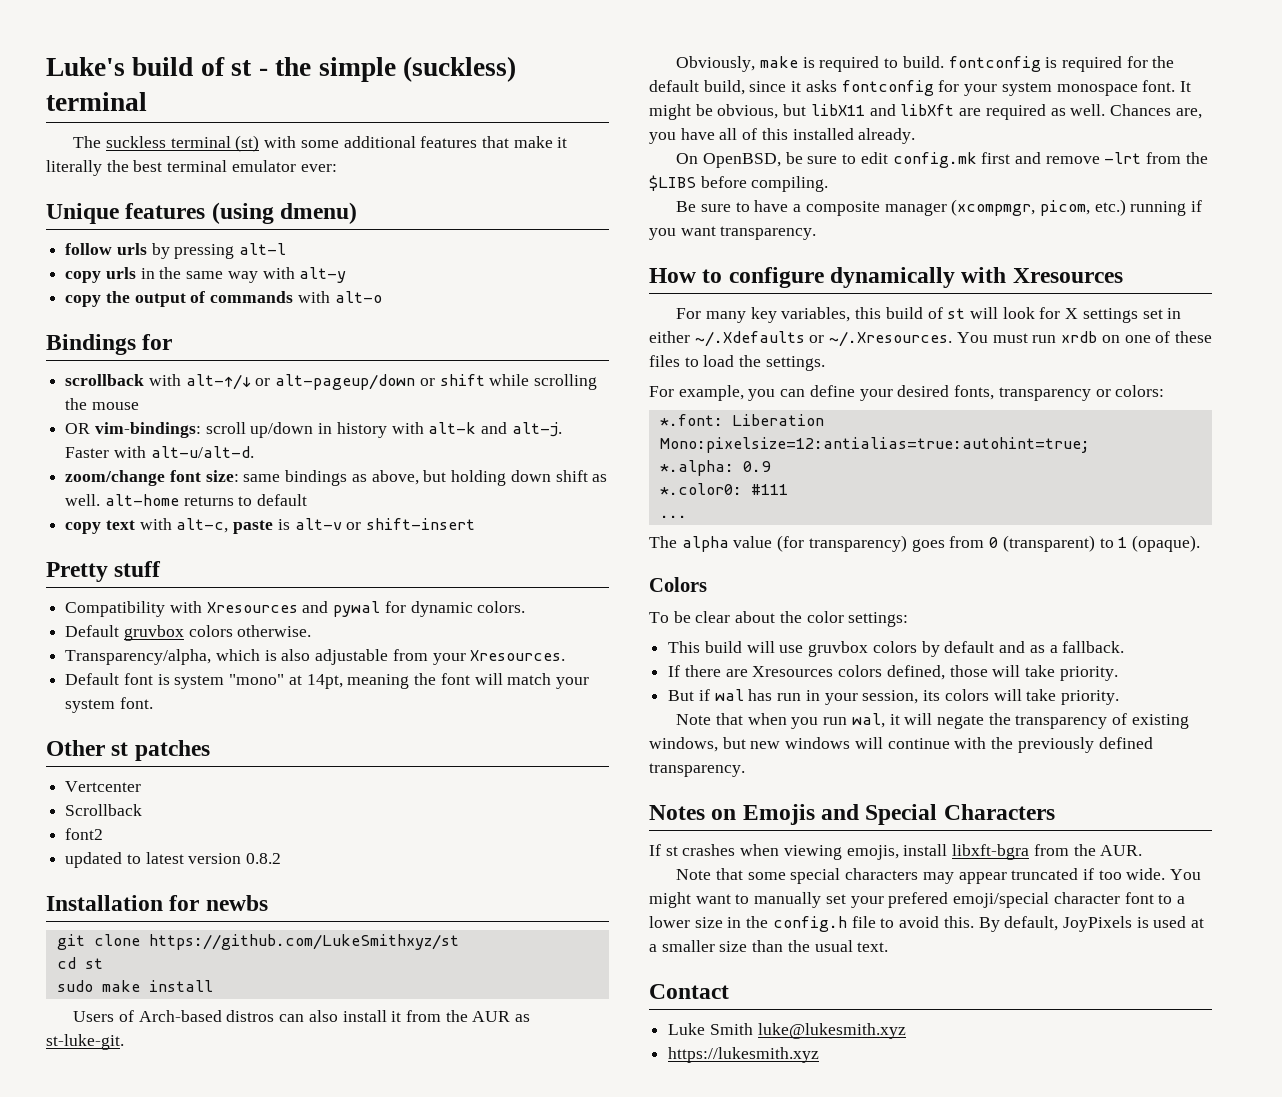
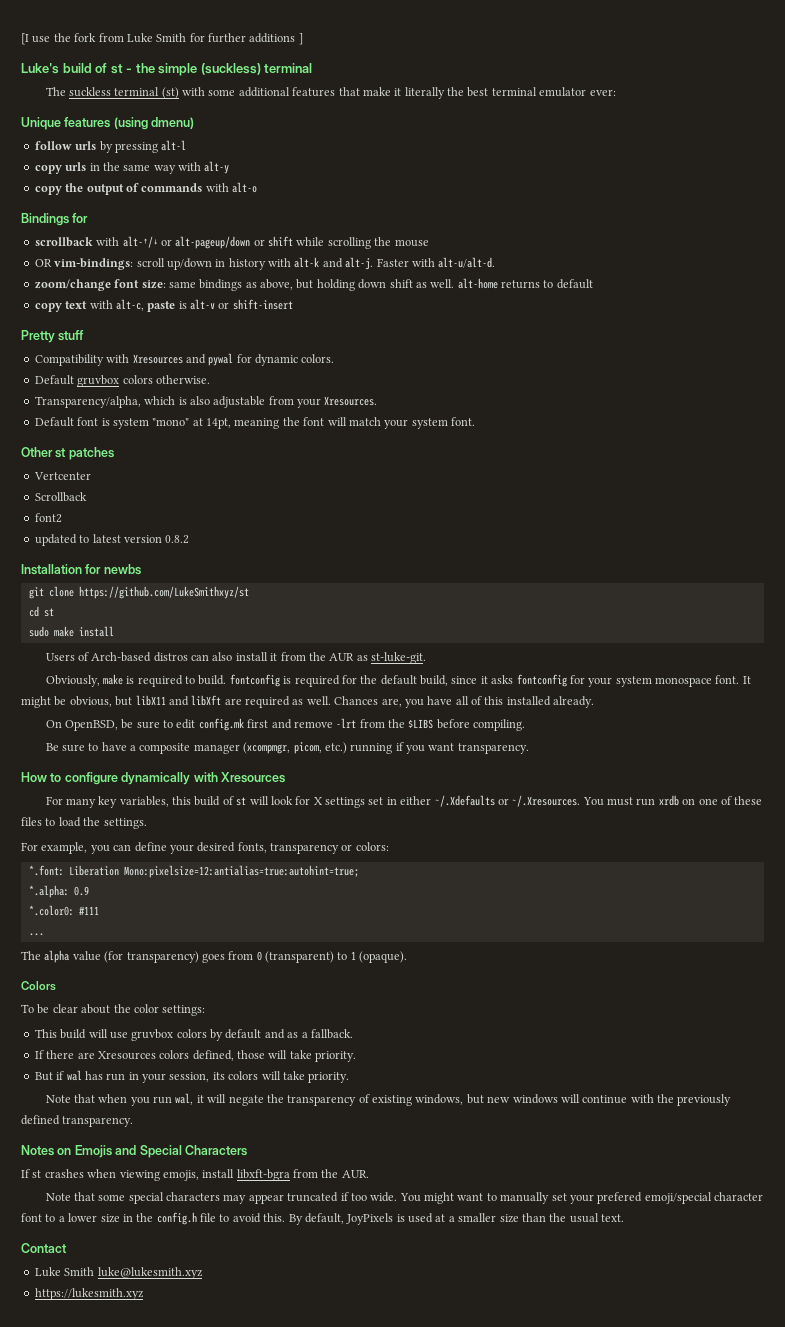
+ [I use the fork from Luke Smith for further additions ]

